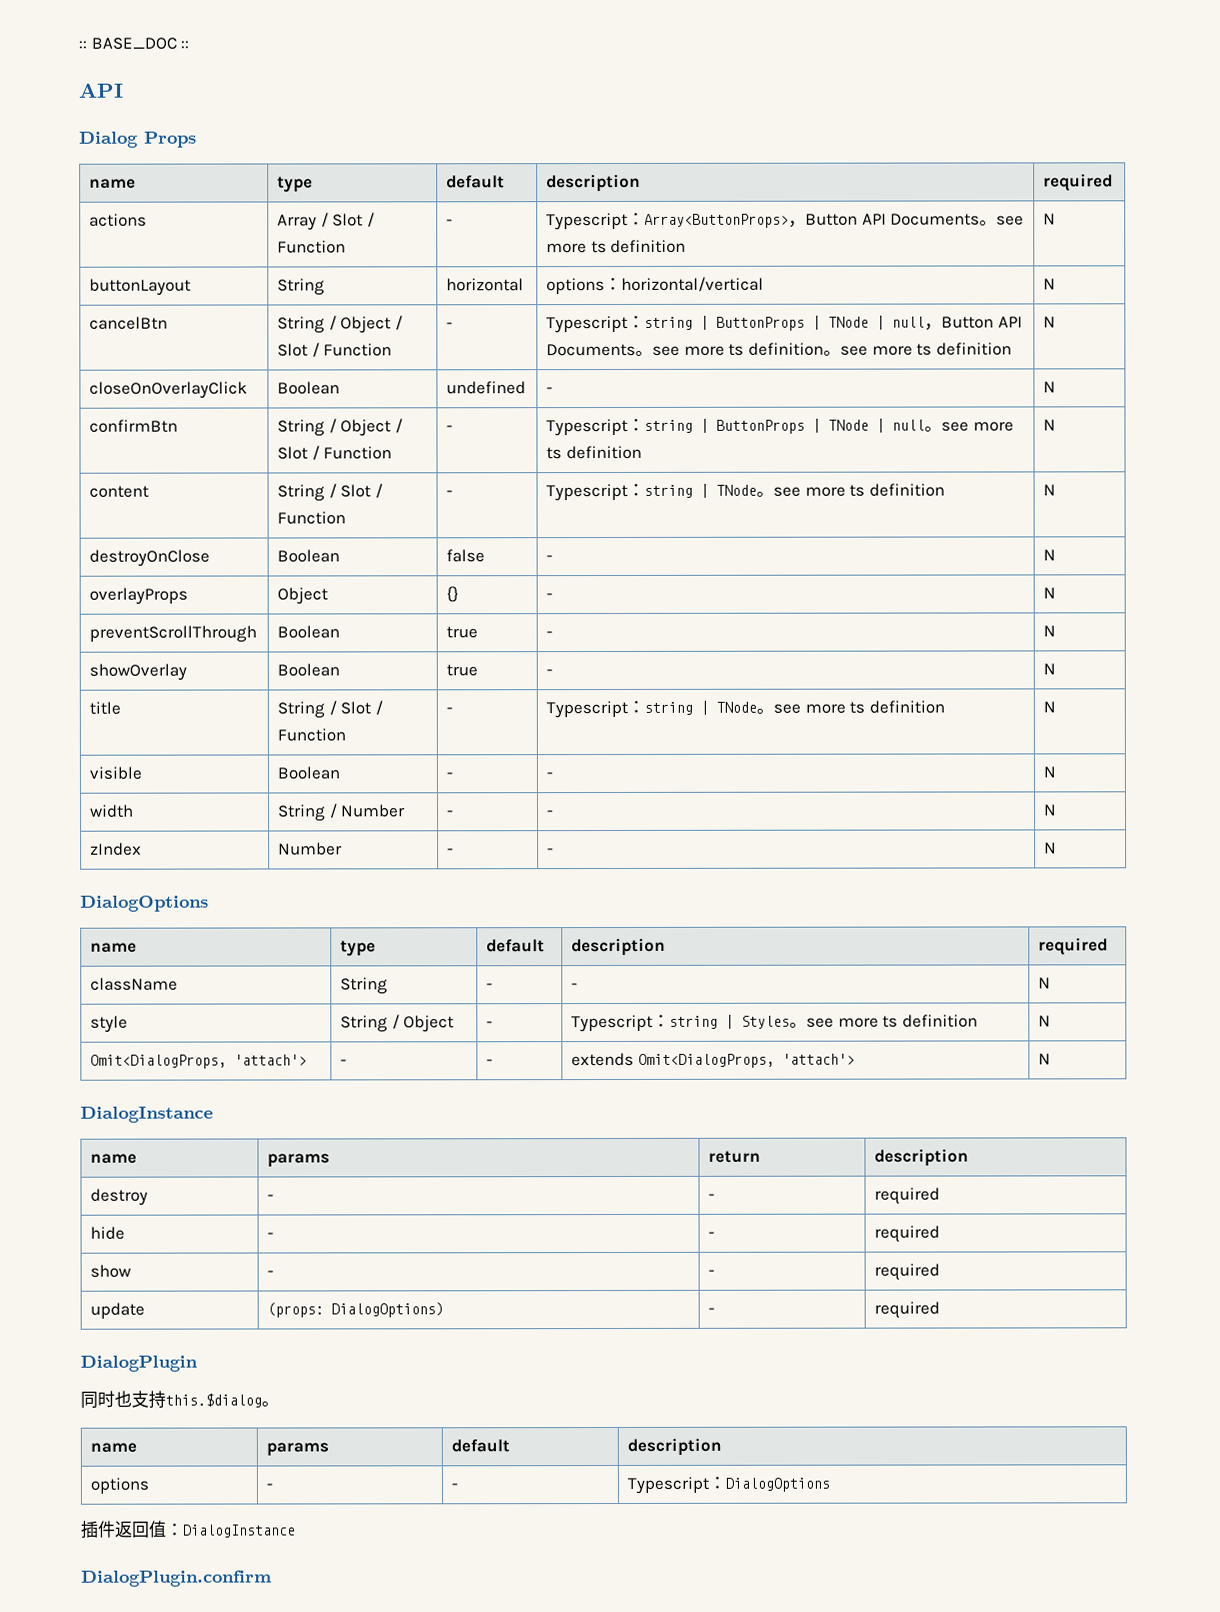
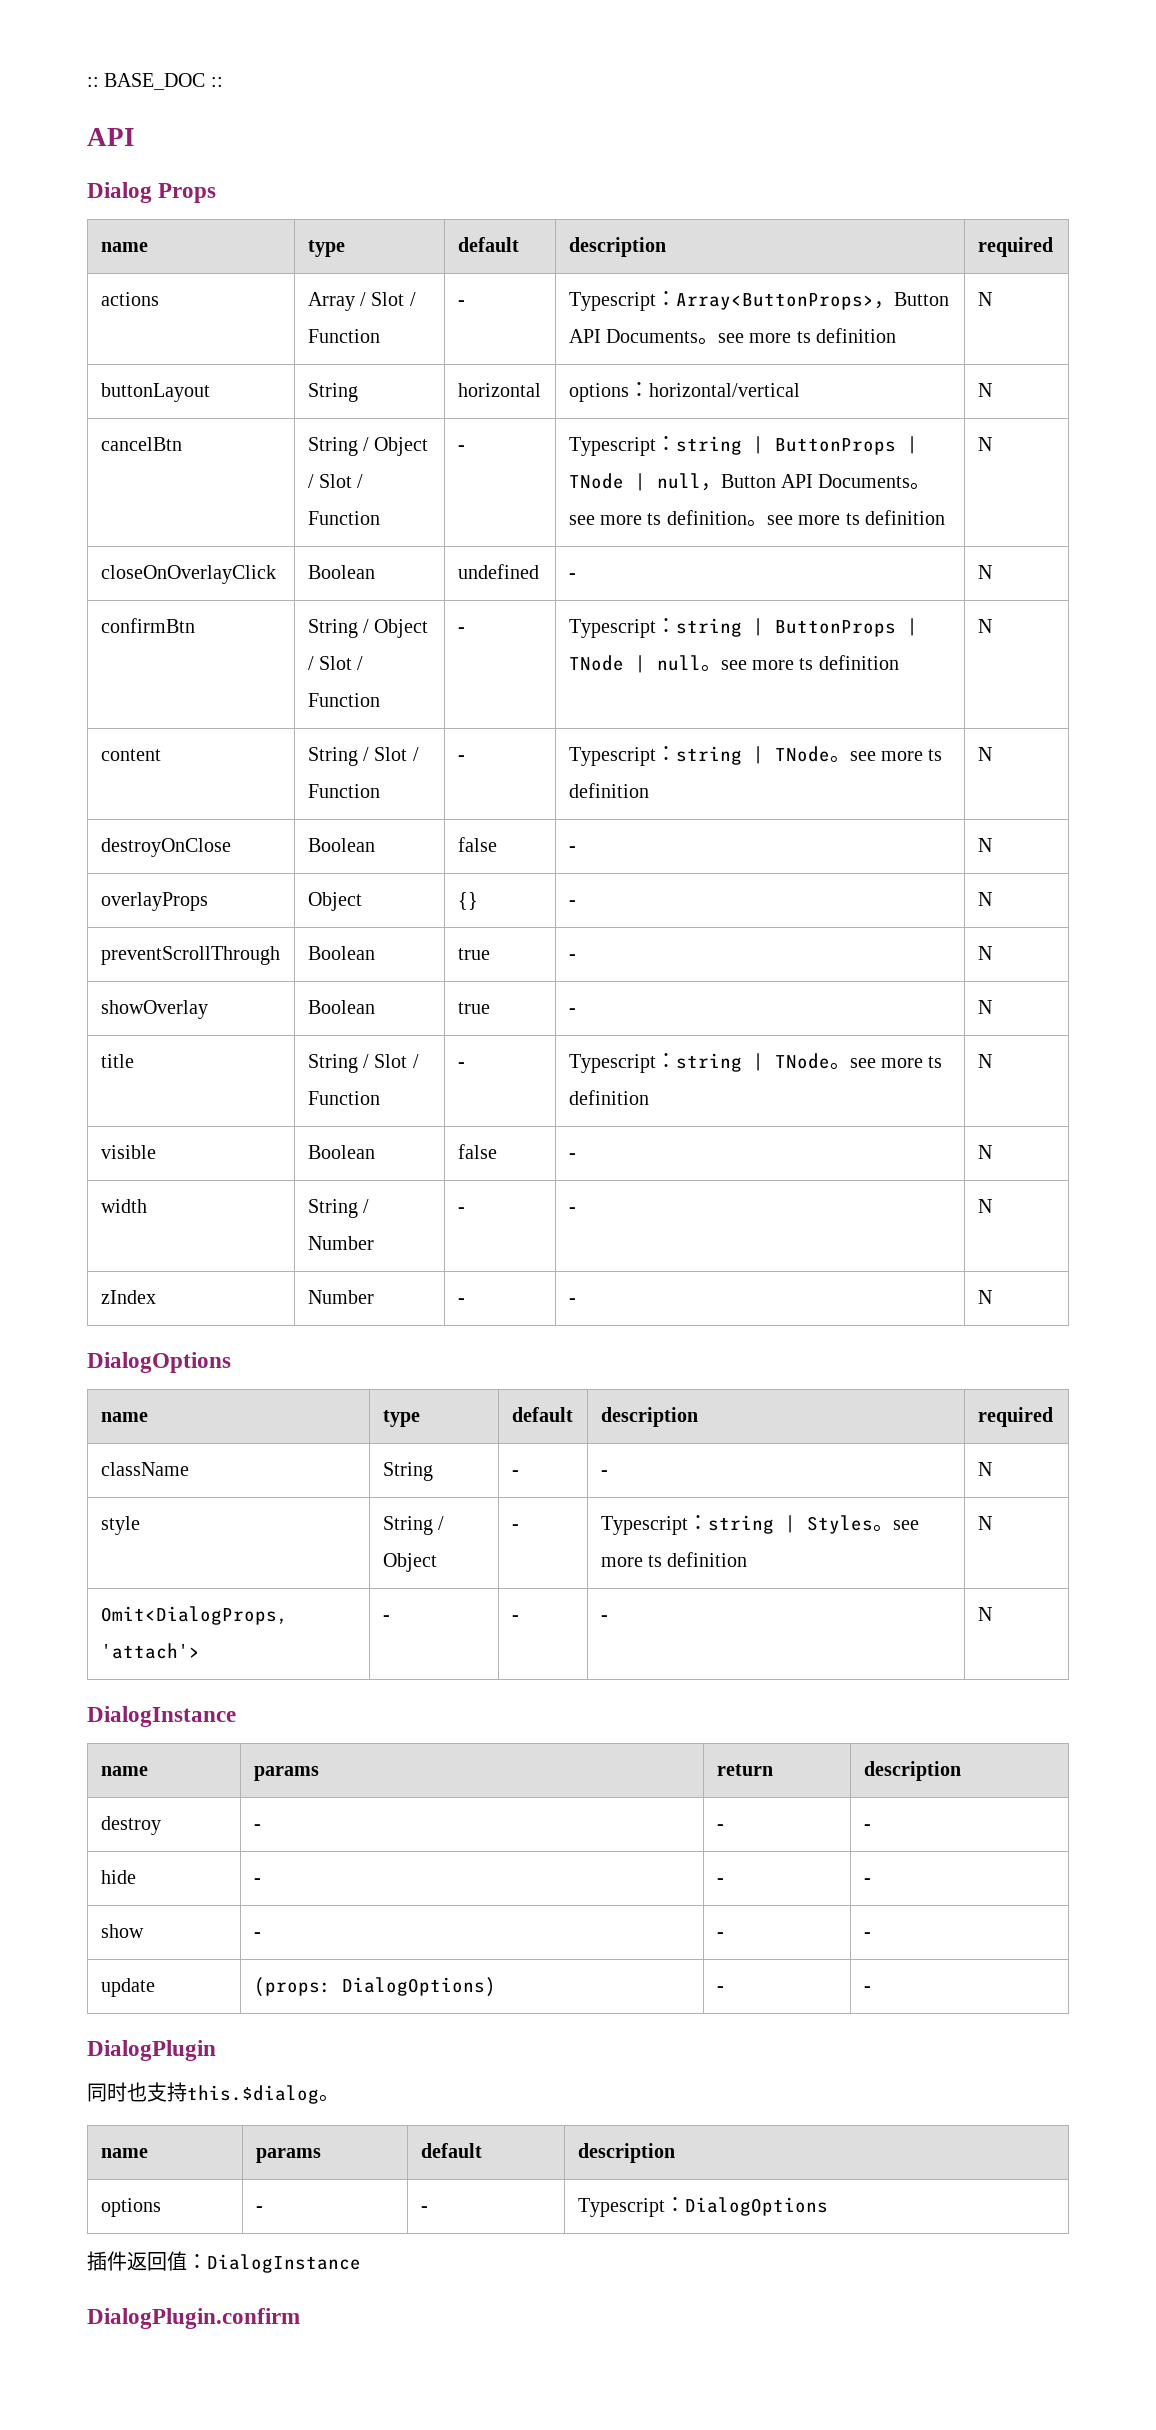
- visible | Boolean | - | - | N
+ visible | Boolean | false | - | N
- Omit<DialogProps, 'attach'> | - | - | extends Omit<DialogProps, 'attach'> | N
+ Omit<DialogProps, 'attach'> | - | - | - | N
- destroy | - | - | required
+ destroy | - | - | -
- hide | - | - | required
+ hide | - | - | -
- show | - | - | required
+ show | - | - | -
- update | (props: DialogOptions) | - | required
+ update | (props: DialogOptions) | - | -

